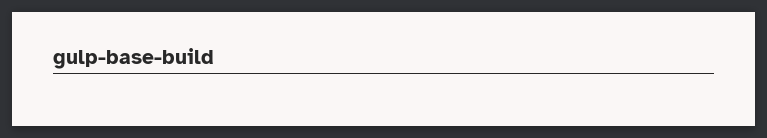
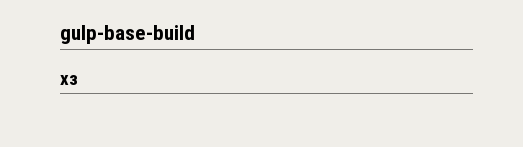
+ хз

